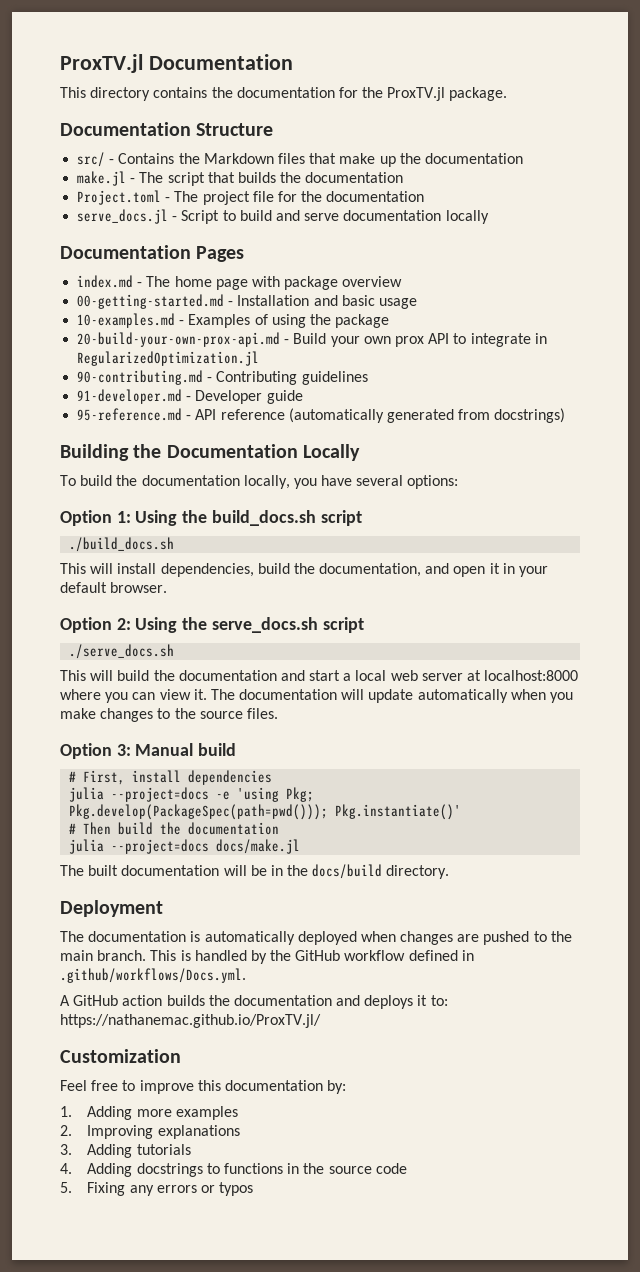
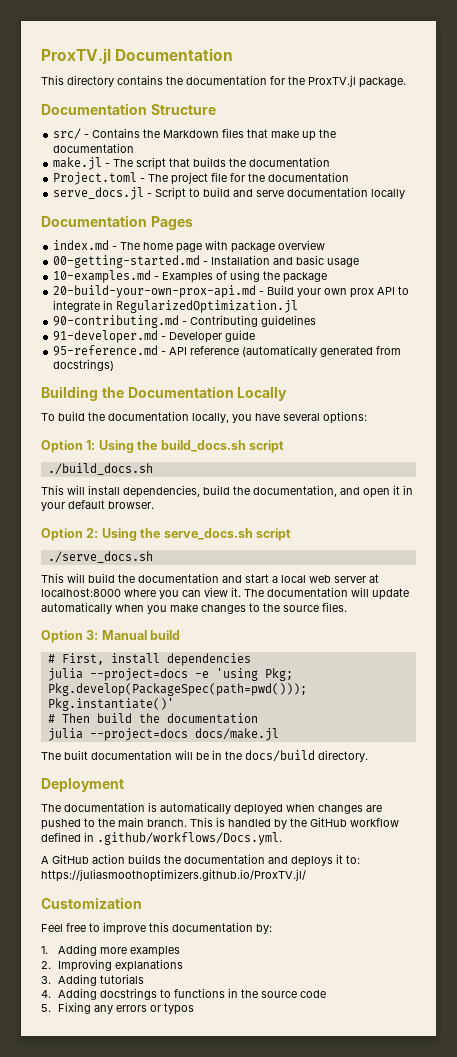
- A GitHub action builds the documentation and deploys it to: https://nathanemac.github.io/ProxTV.jl/
+ A GitHub action builds the documentation and deploys it to: https://juliasmoothoptimizers.github.io/ProxTV.jl/

